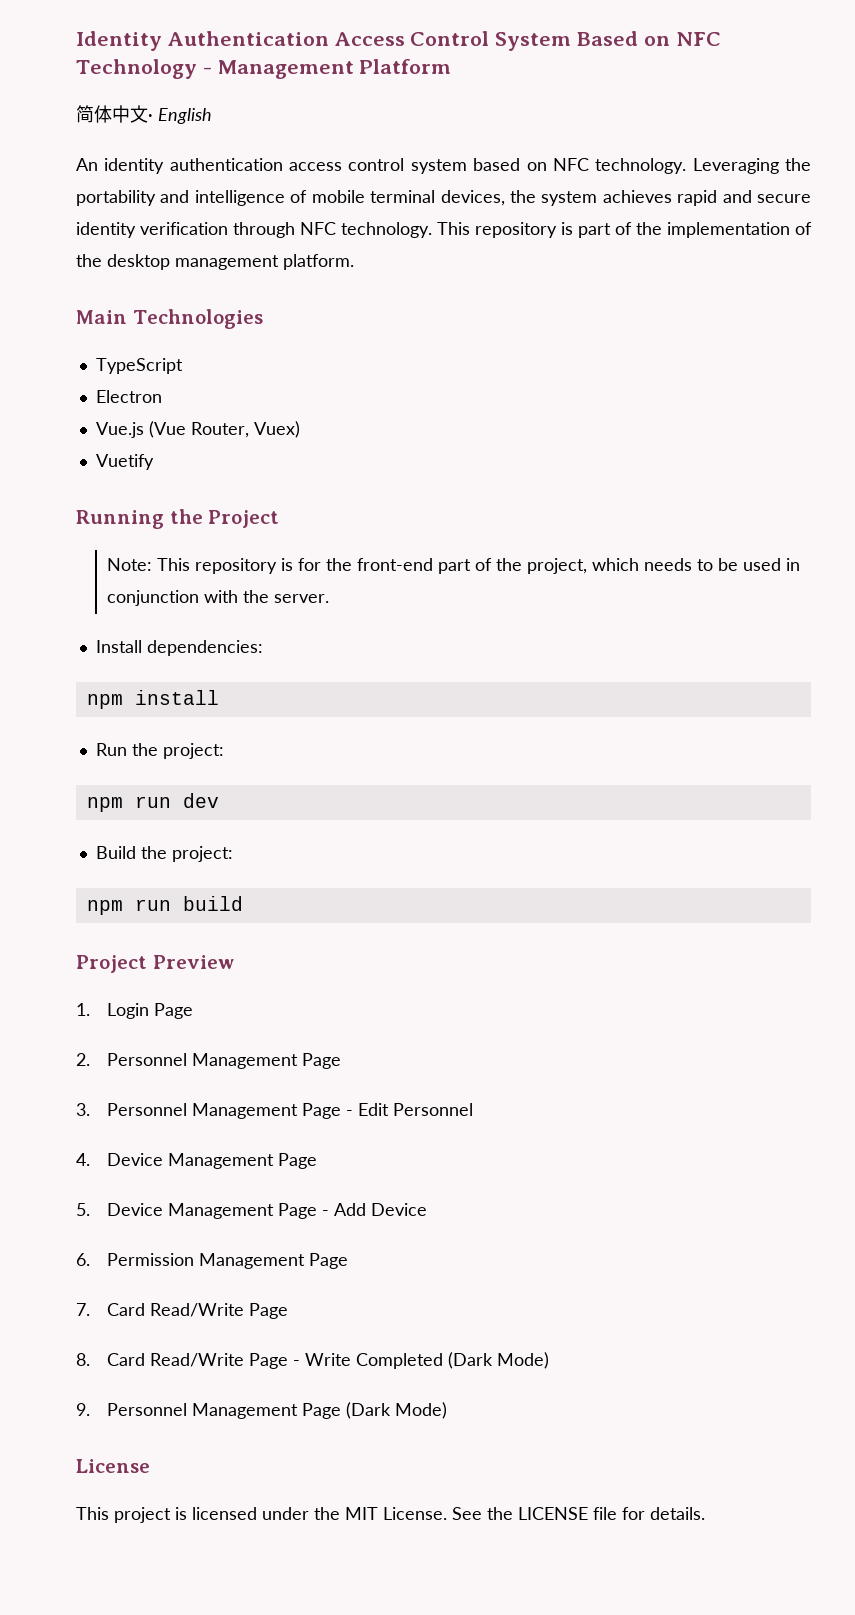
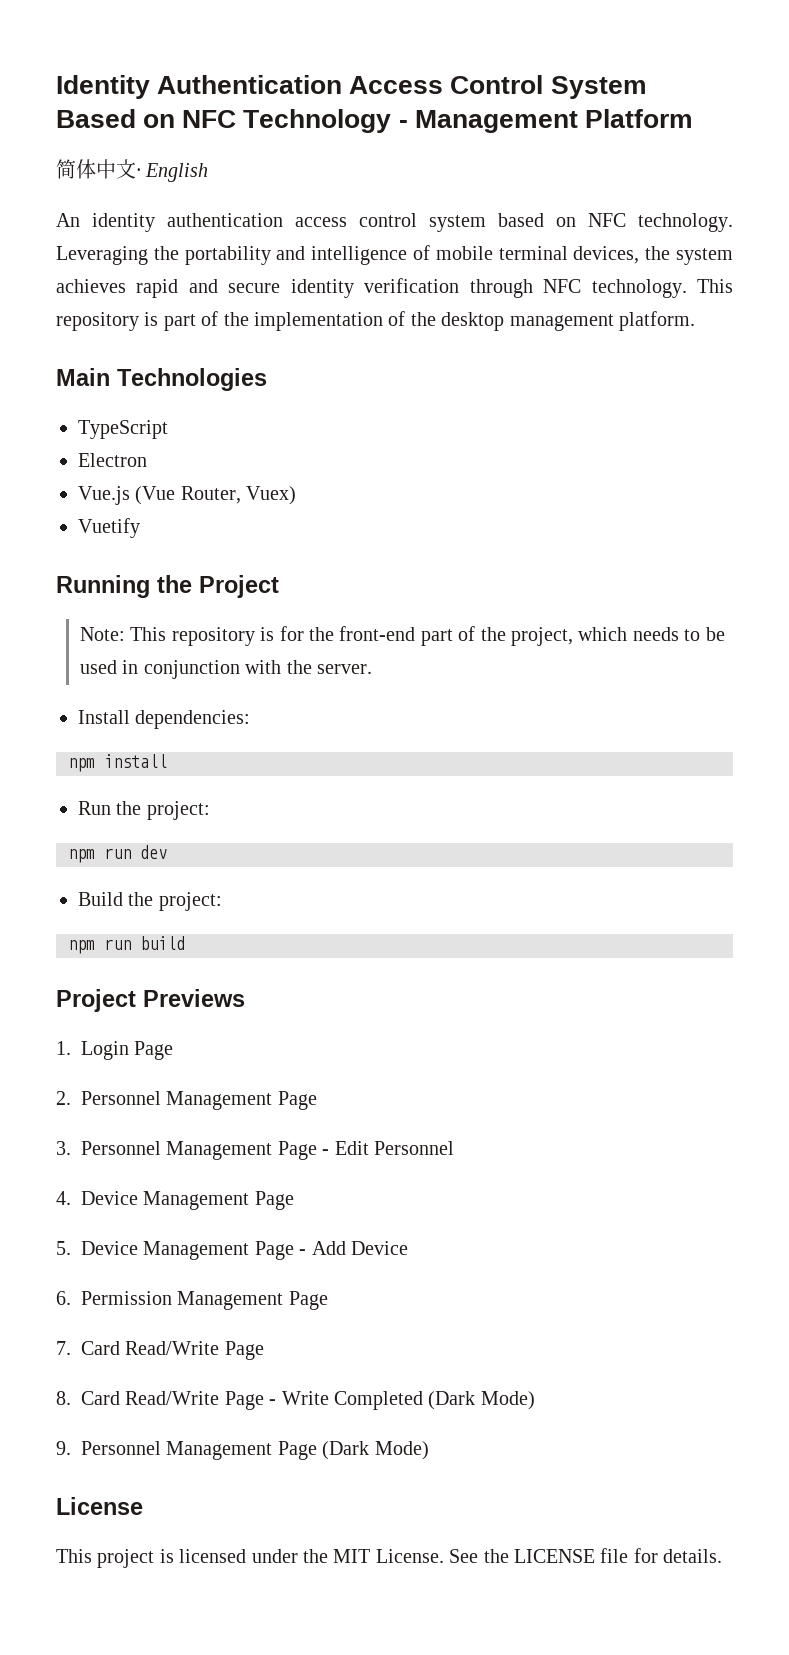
- Project Preview
+ Project Previews

